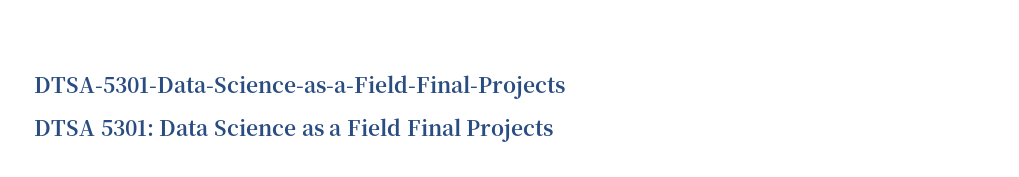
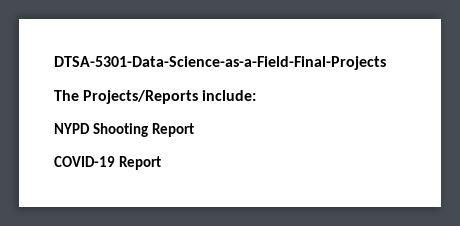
- DTSA 5301: Data Science as a Field Final Projects
+ The Projects/Reports include:
+ NYPD Shooting Report
+ COVID-19 Report

